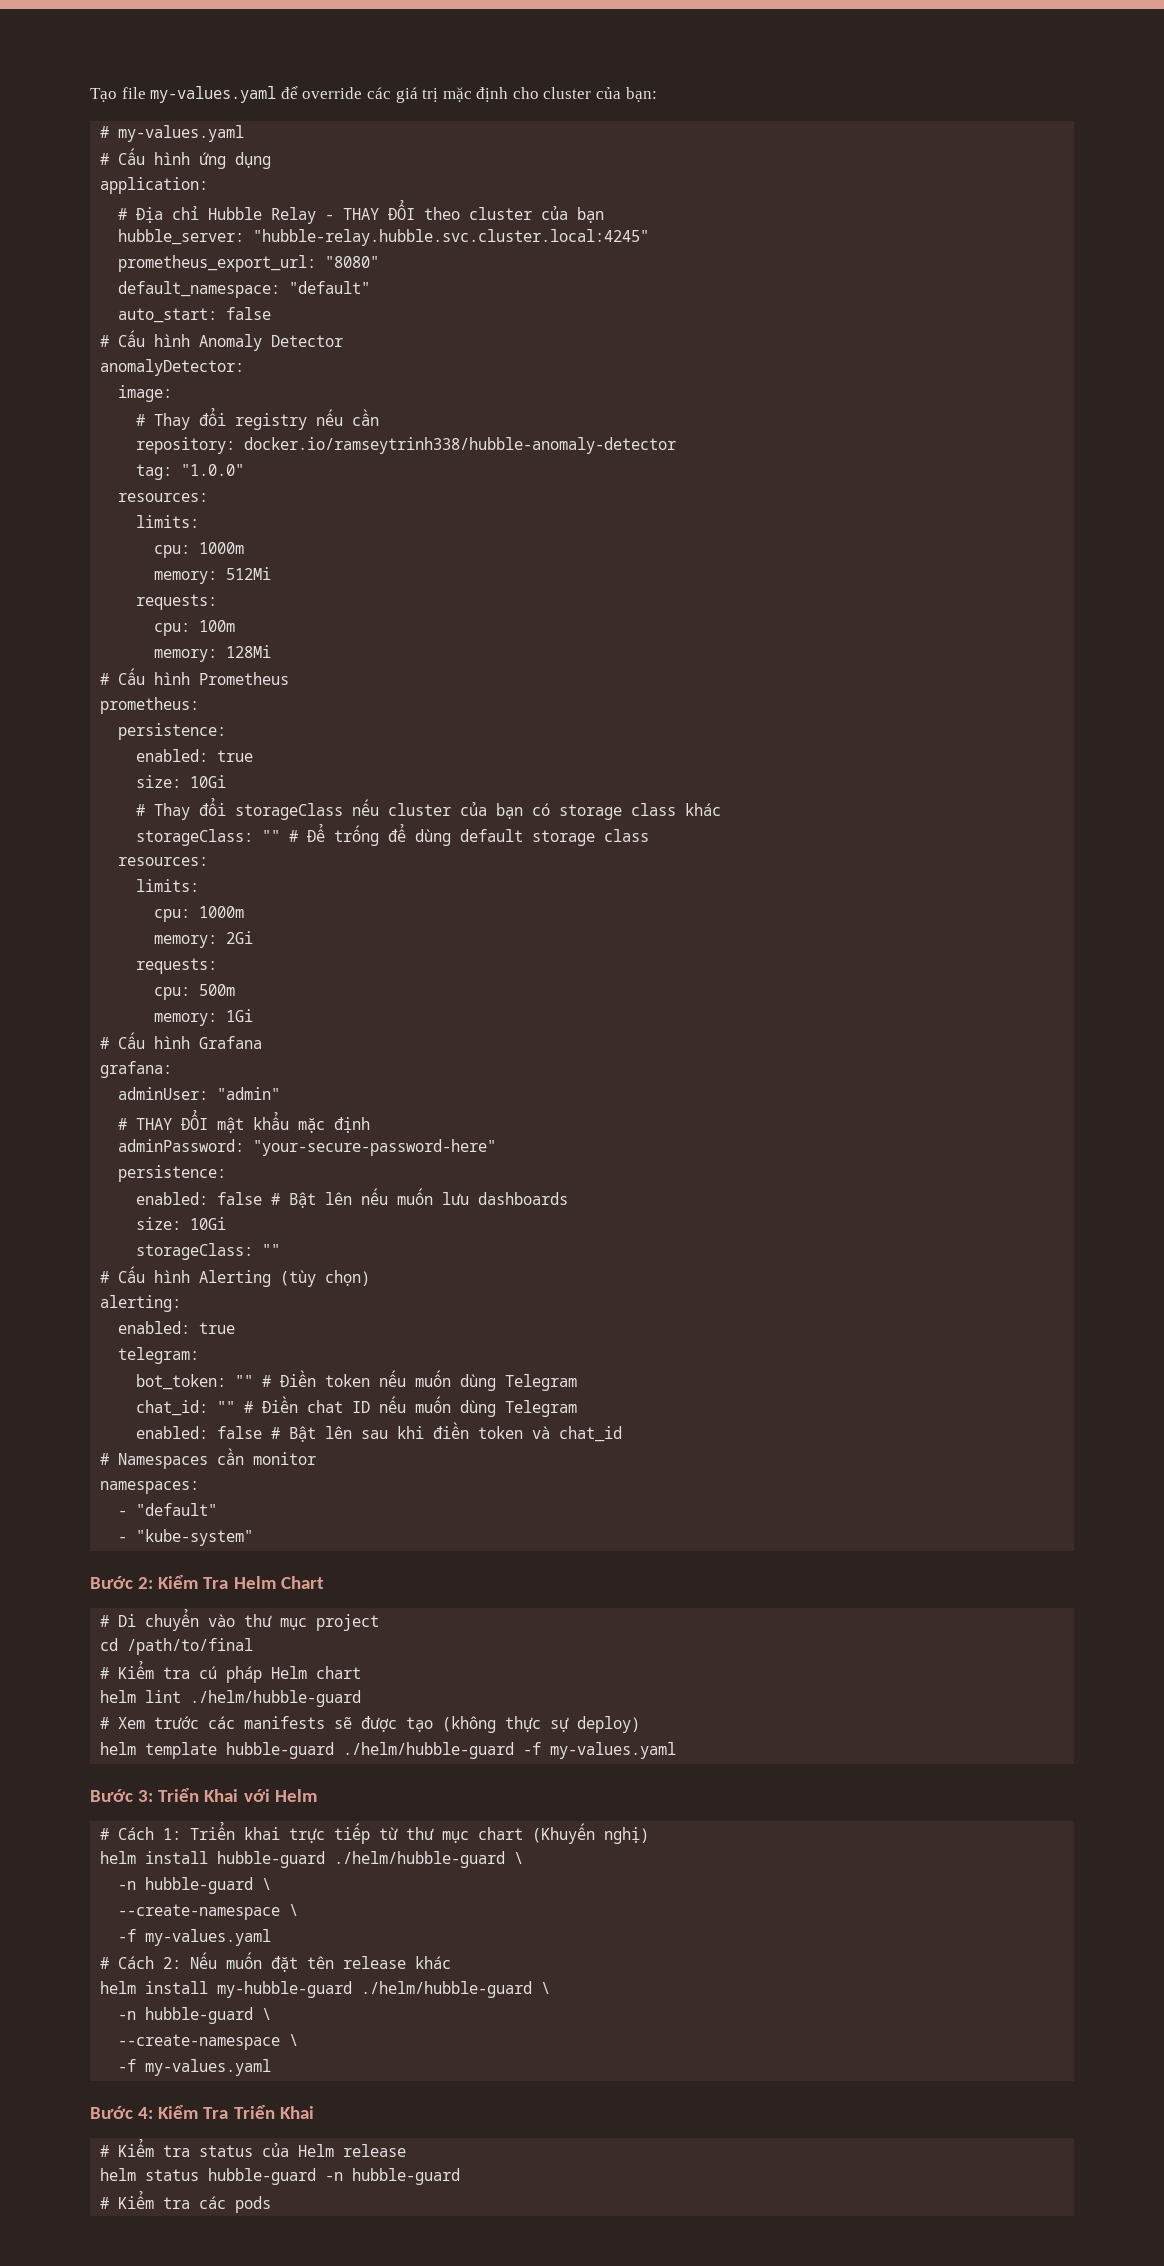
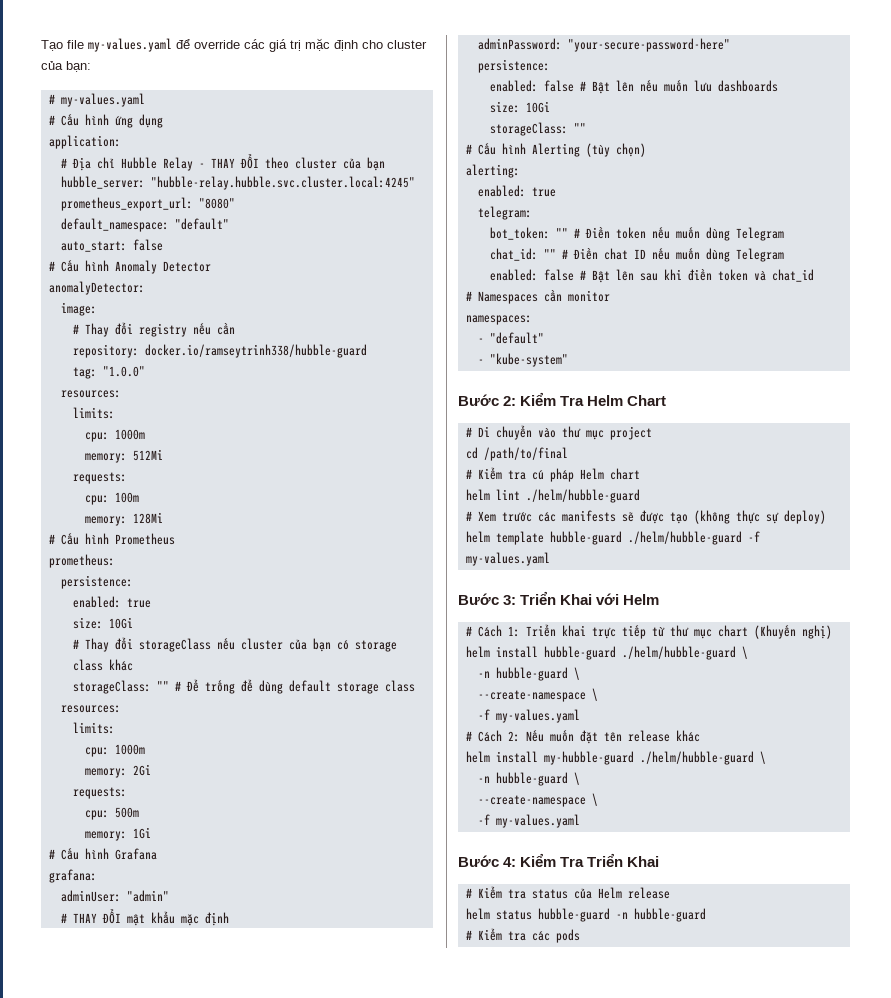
- repository: docker.io/ramseytrinh338/hubble-anomaly-detector
+ repository: docker.io/ramseytrinh338/hubble-guard

